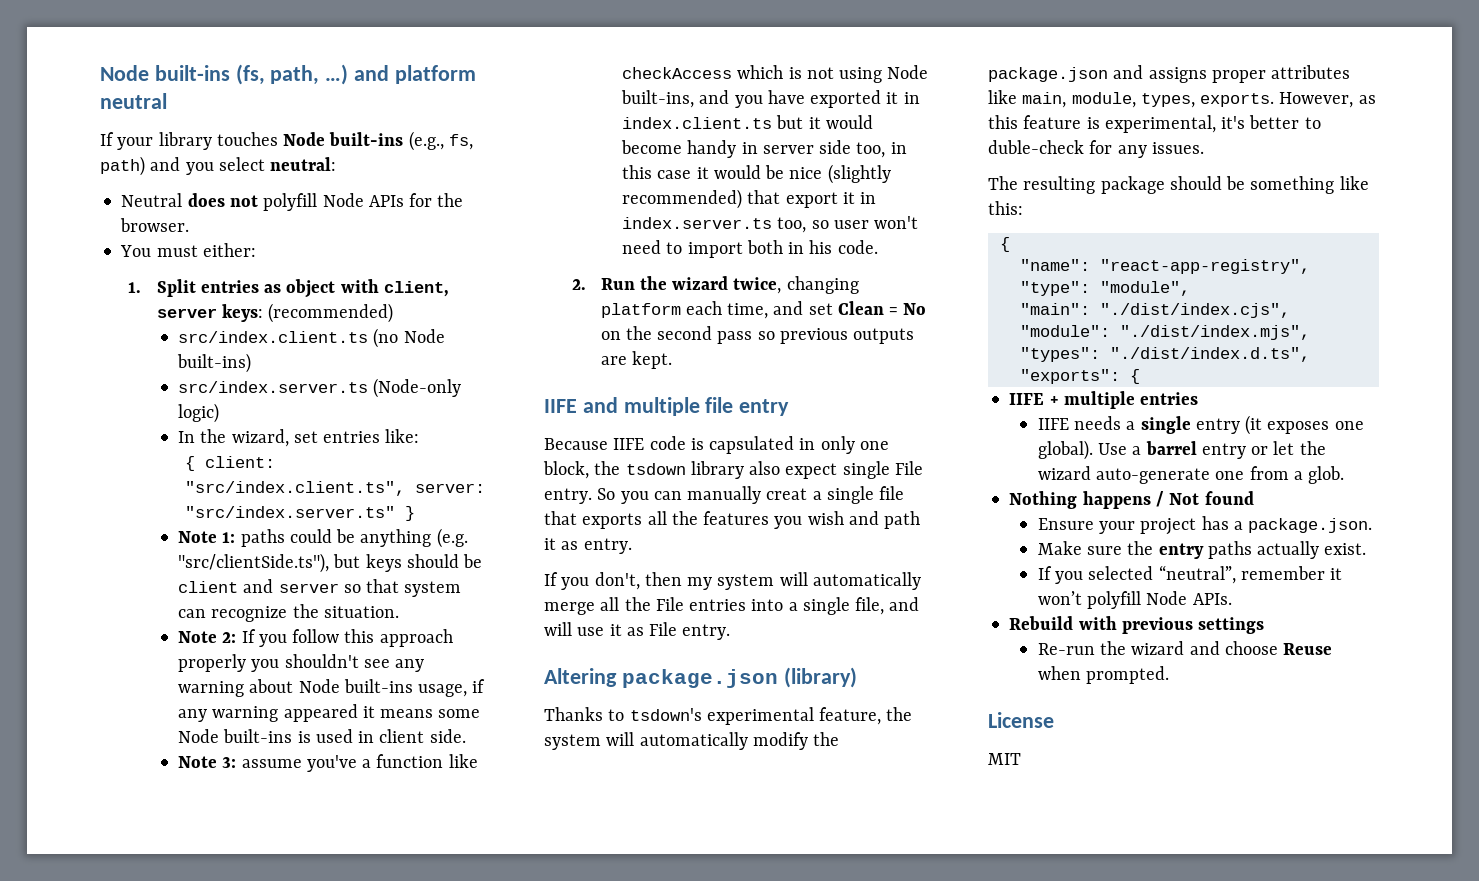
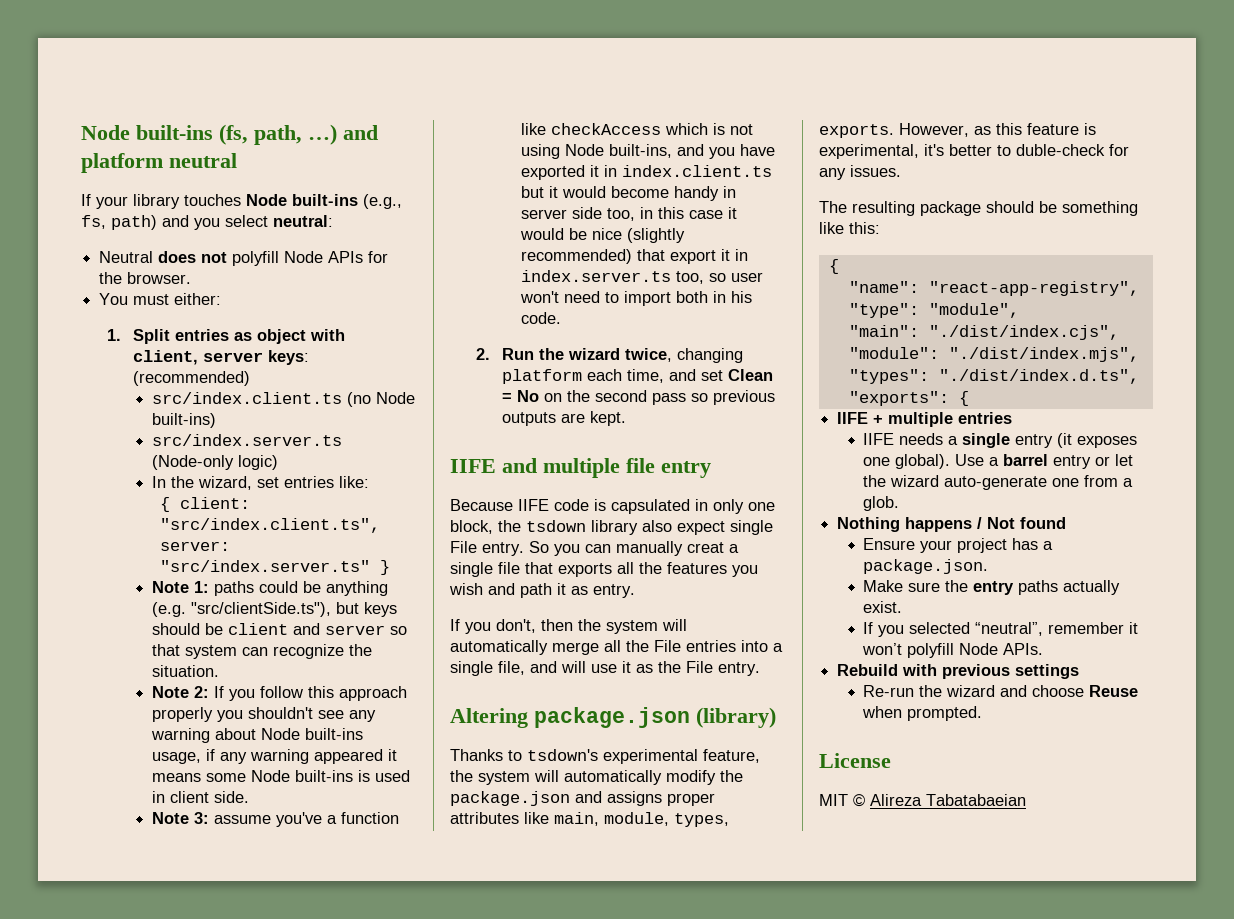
- If you don't, then my system will automatically merge all the File entries into a single file, and will use it as File entry.
+ If you don't, then the system will automatically merge all the File entries into a single file, and will use it as the File entry.
- MIT
+ MIT © Alireza Tabatabaeian

